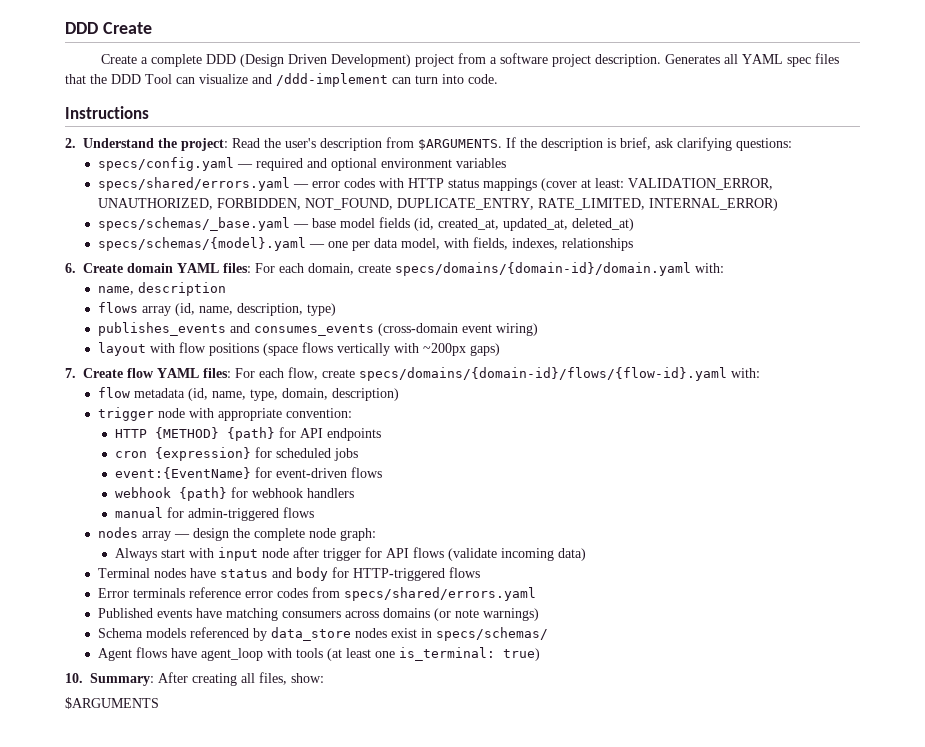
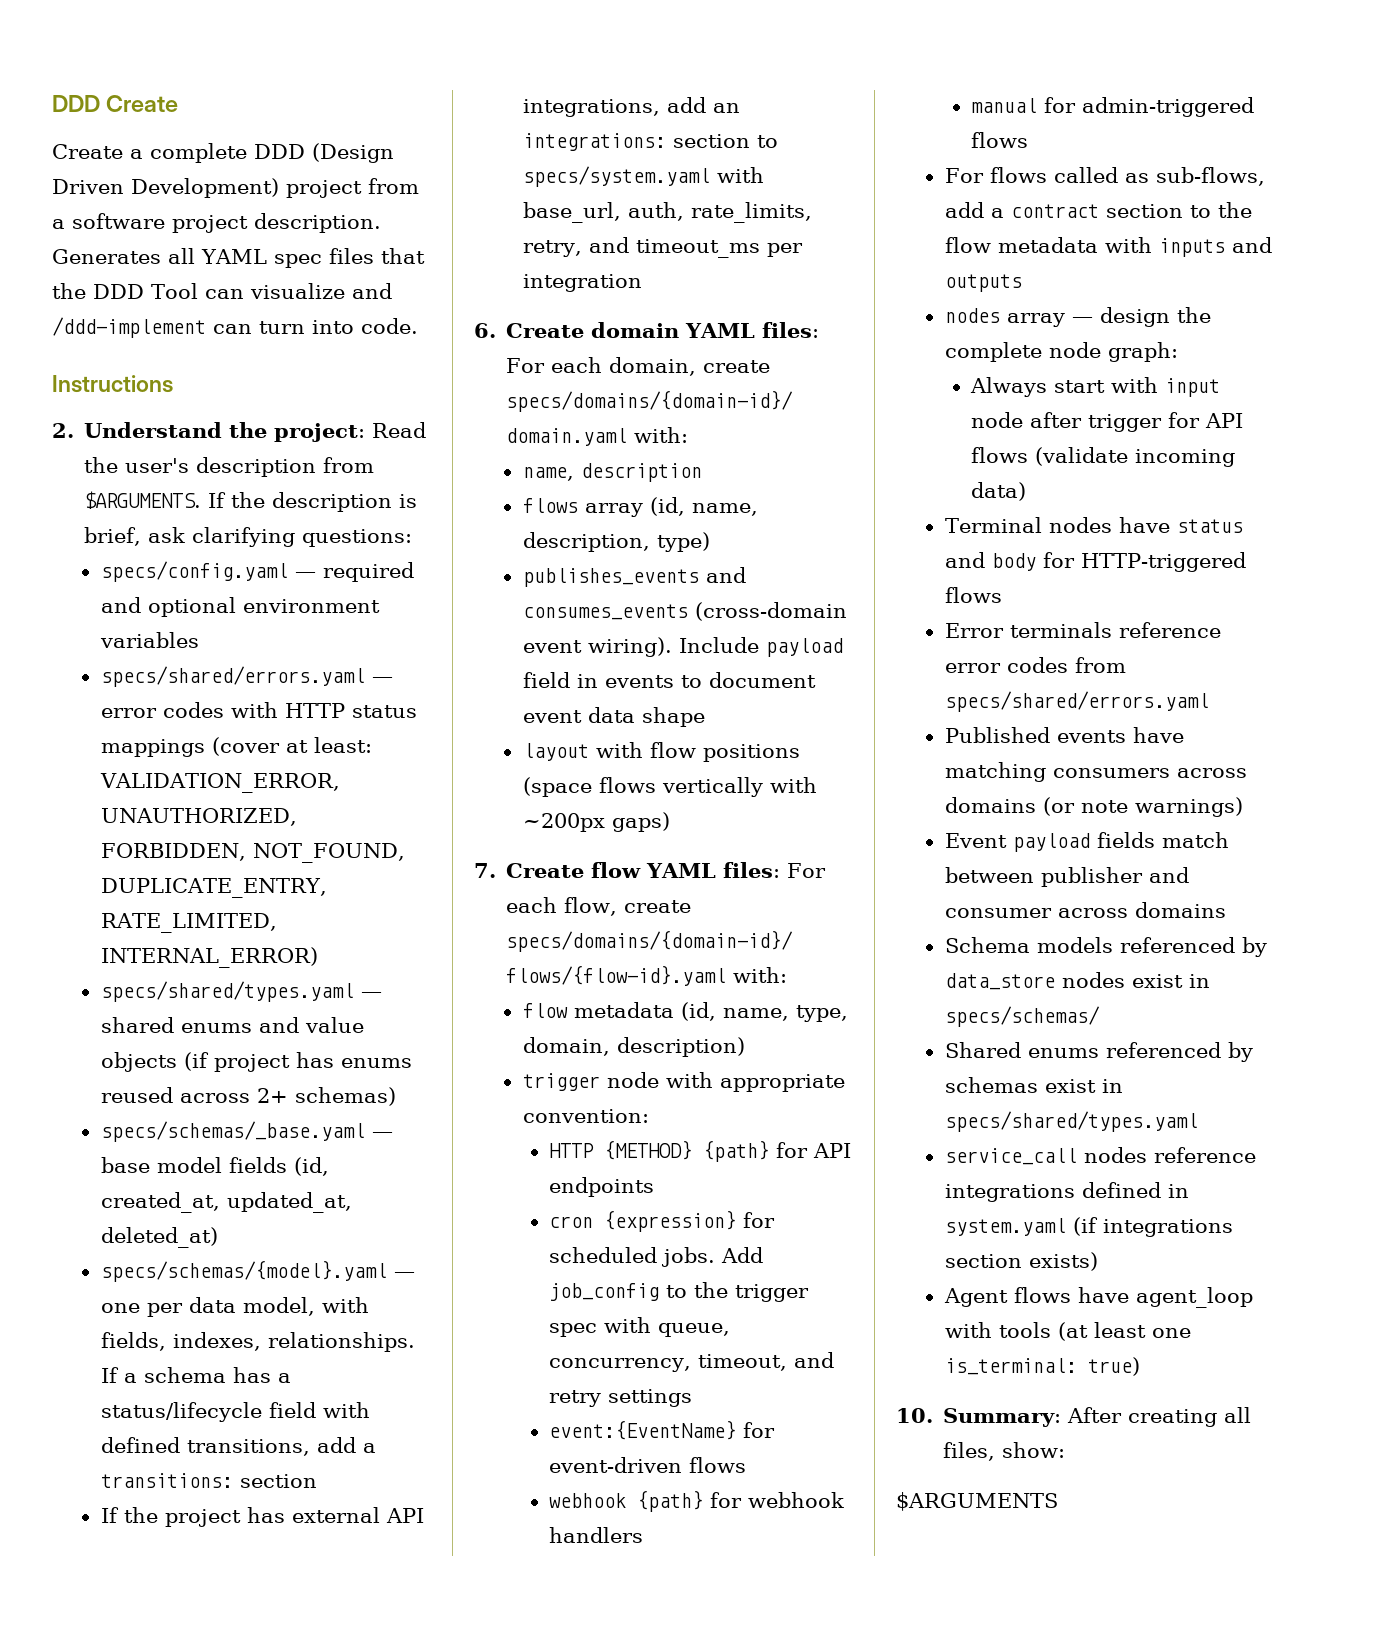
+ specs/shared/types.yaml — shared enums and value objects (if project has enums reused across 2+ schemas)
- specs/schemas/{model}.yaml — one per data model, with fields, indexes, relationships
+ specs/schemas/{model}.yaml — one per data model, with fields, indexes, relationships. If a schema has a status/lifecycle field with defined transitions, add a transitions: section
+ If the project has external API integrations, add an integrations: section to specs/system.yaml with base_url, auth, rate_limits, retry, and timeout_ms per integration
- publishes_events and consumes_events (cross-domain event wiring)
+ publishes_events and consumes_events (cross-domain event wiring). Include payload field in events to document event data shape
- cron {expression} for scheduled jobs
+ cron {expression} for scheduled jobs. Add job_config to the trigger spec with queue, concurrency, timeout, and retry settings
+ For flows called as sub-flows, add a contract section to the flow metadata with inputs and outputs
+ Event payload fields match between publisher and consumer across domains
+ Shared enums referenced by schemas exist in specs/shared/types.yaml
+ service_call nodes reference integrations defined in system.yaml (if integrations section exists)

